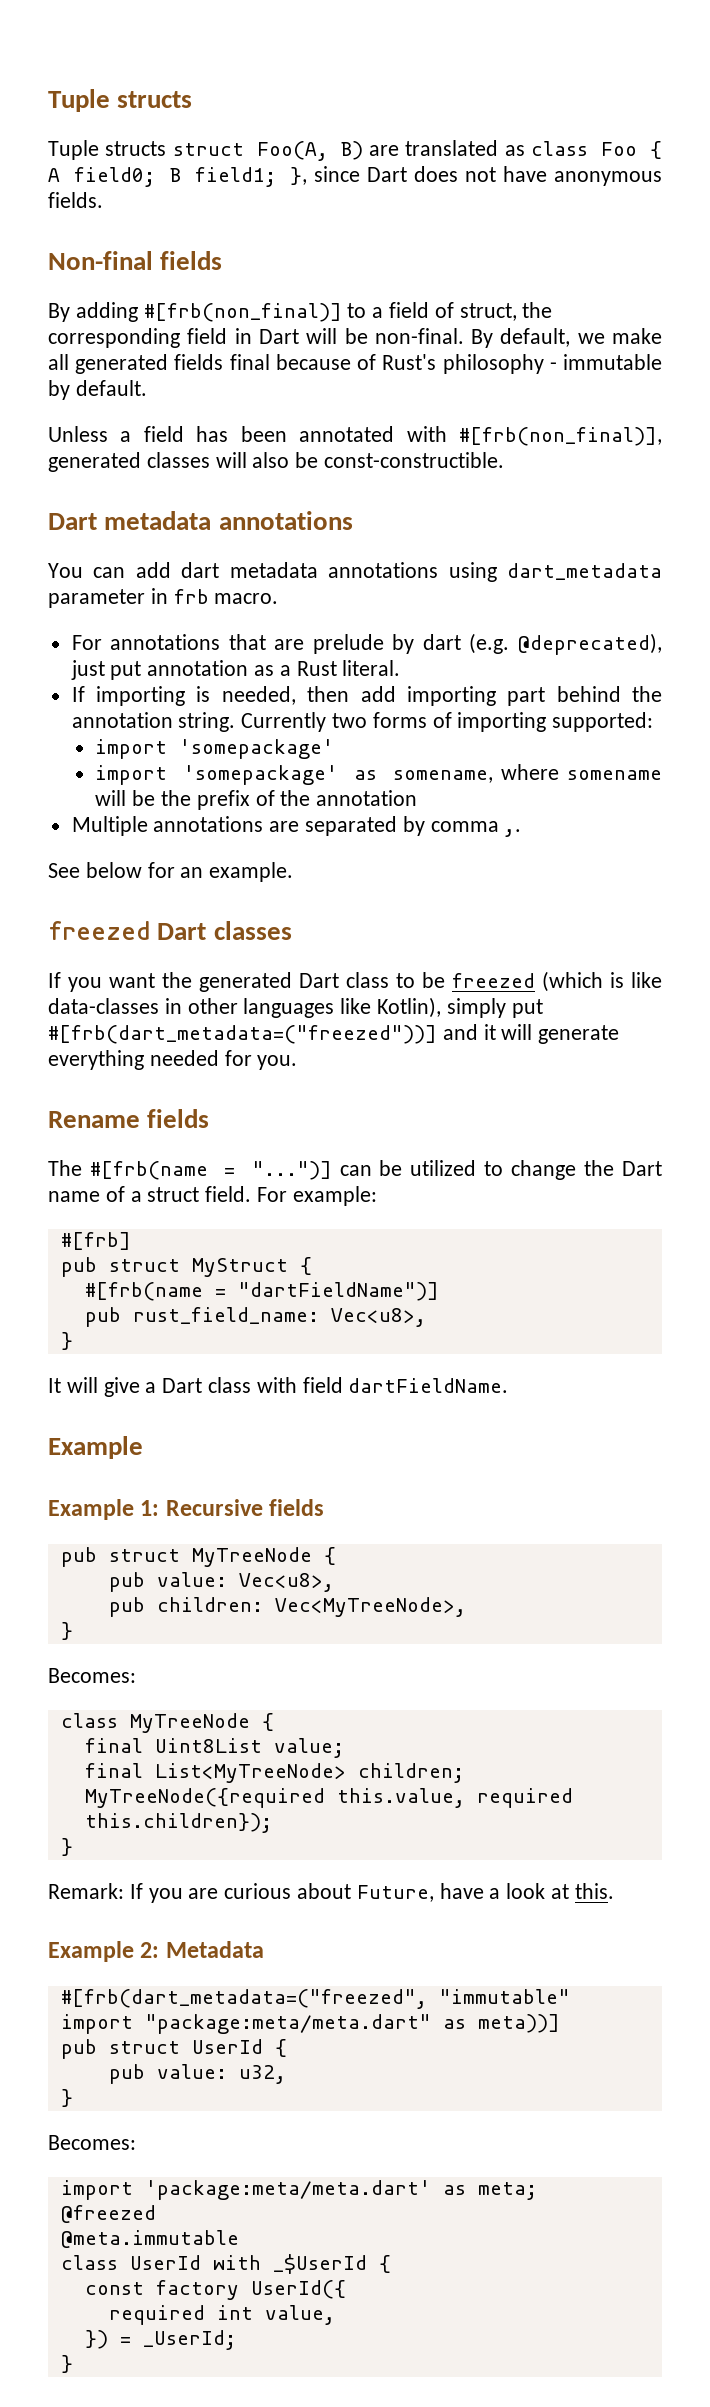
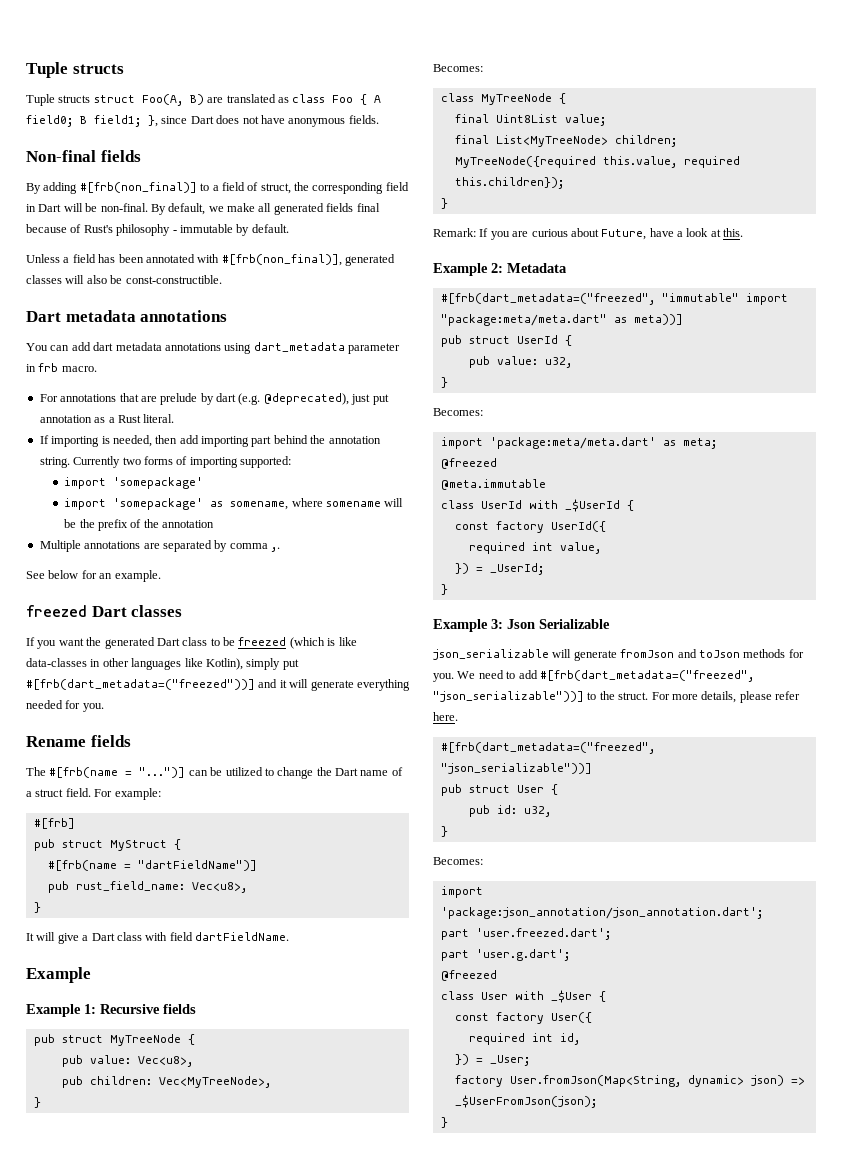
+ Example 3: Json Serializable
+ json_serializable will generate fromJson and toJson methods for you. We need to add #[frb(dart_metadata=("freezed", "json_serializable"))] to the struct. For more details, please refer here.
+ #[frb(dart_metadata=("freezed", "json_serializable"))]
+ pub struct User {
+ pub id: u32,
+ }
+ Becomes:
+ import 'package:json_annotation/json_annotation.dart';
+ part 'user.freezed.dart';
+ part 'user.g.dart';
+ @freezed
+ class User with _$User {
+ const factory User({
+ required int id,
+ }) = _User;
+ factory User.fromJson(Map<String, dynamic> json) => _$UserFromJson(json);
+ }

